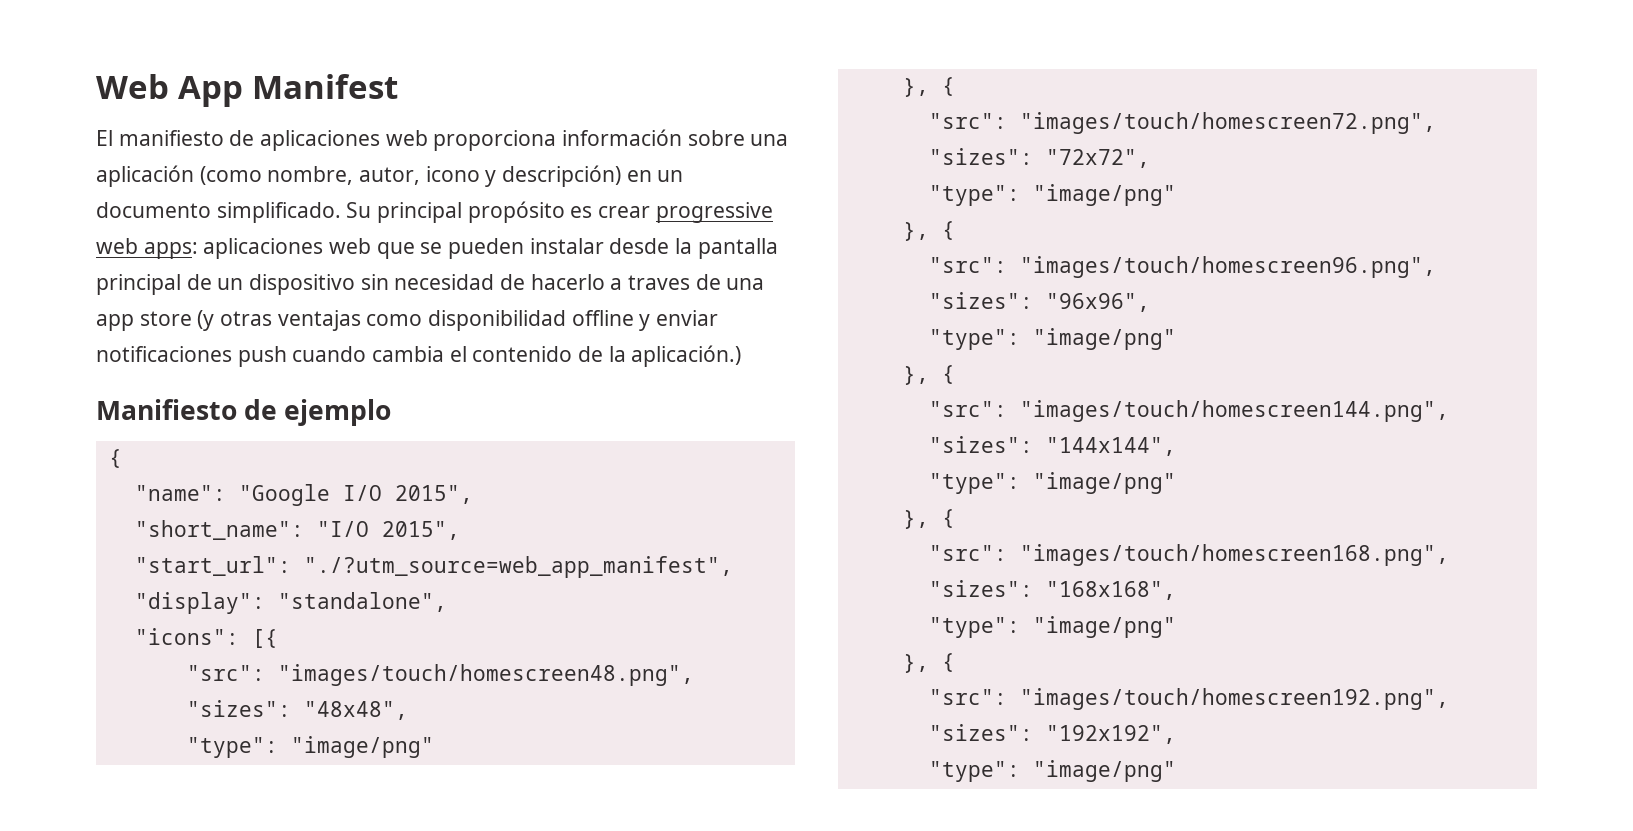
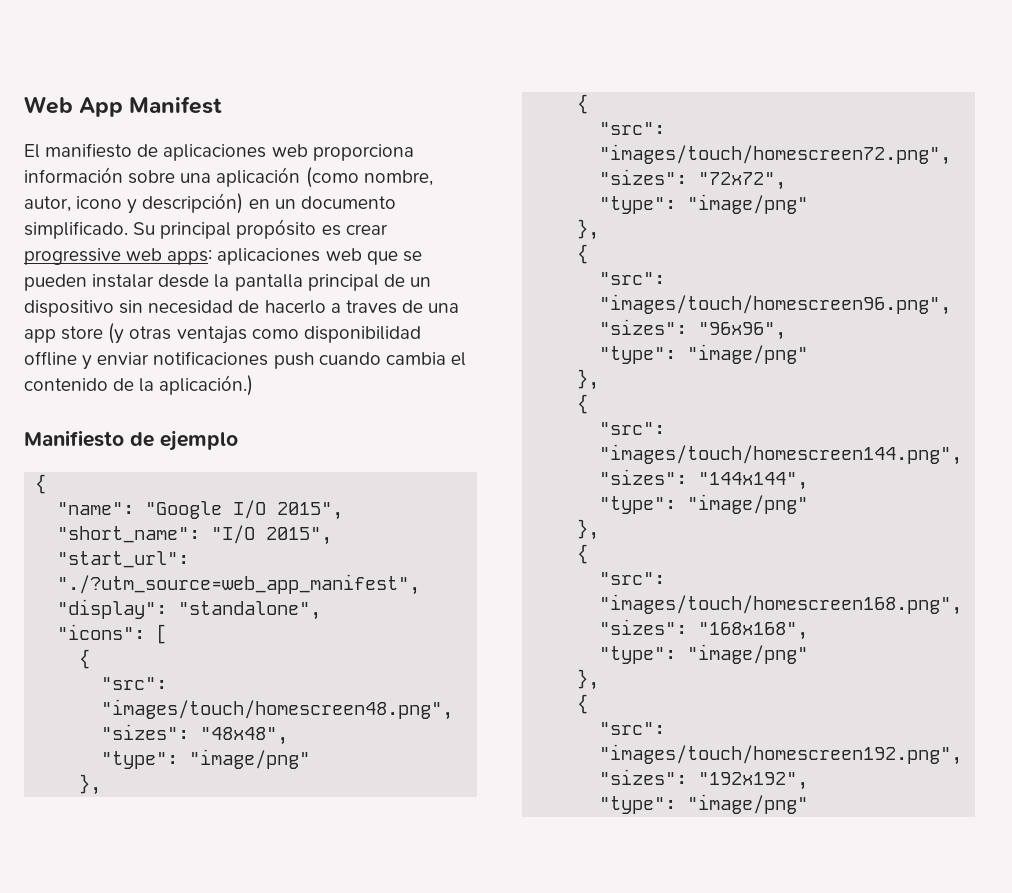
- "icons": [{
+ "icons": [
+ {
  "sizes": "48x48",
  "type": "image/png"
- }, {
+ },
+ {
  "sizes": "72x72",
  "type": "image/png"
- }, {
+ },
+ {
  "sizes": "96x96",
  "type": "image/png"
- }, {
+ },
+ {
  "sizes": "144x144",
  "type": "image/png"
- }, {
+ },
+ {
  "sizes": "168x168",
  "type": "image/png"
- }, {
+ },
+ {

